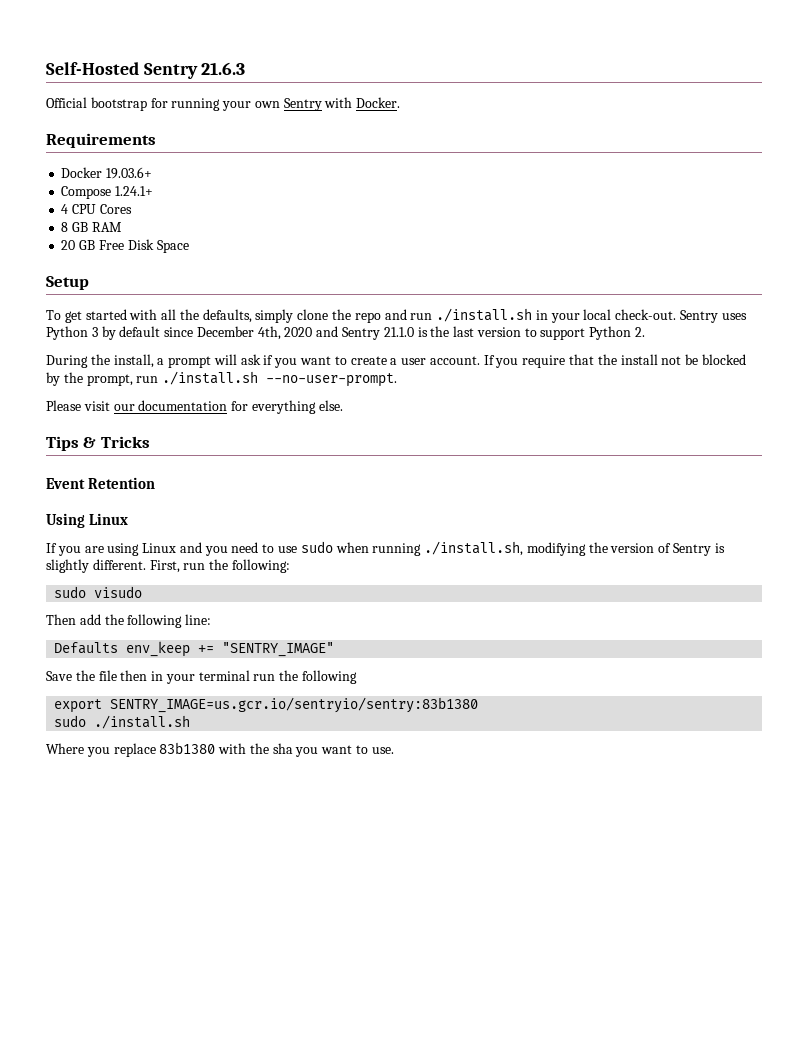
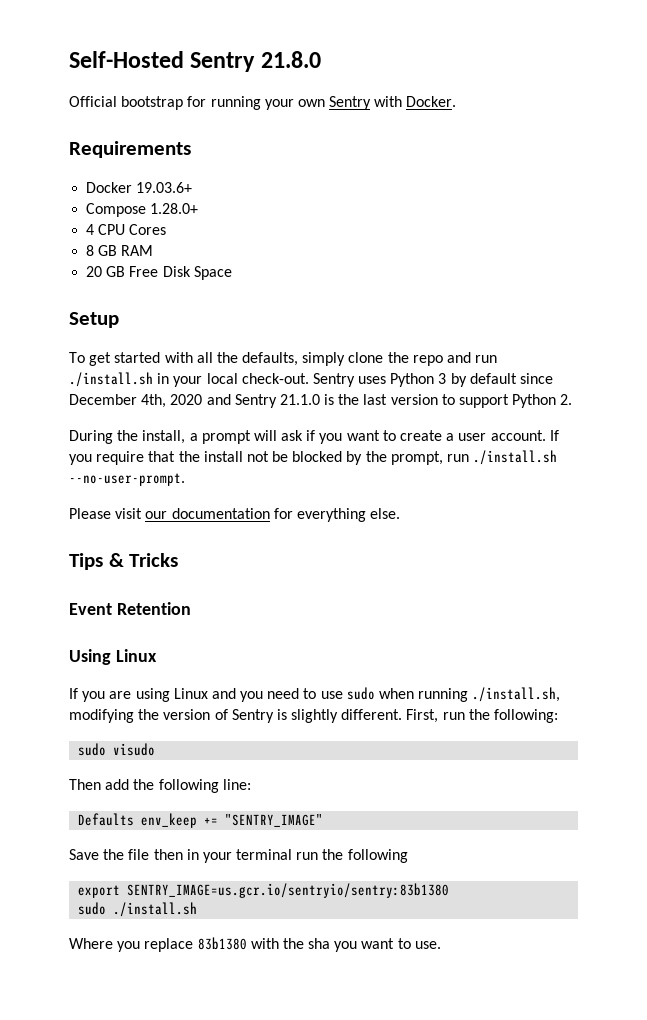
- Self-Hosted Sentry 21.6.3
+ Self-Hosted Sentry 21.8.0
- Compose 1.24.1+
+ Compose 1.28.0+

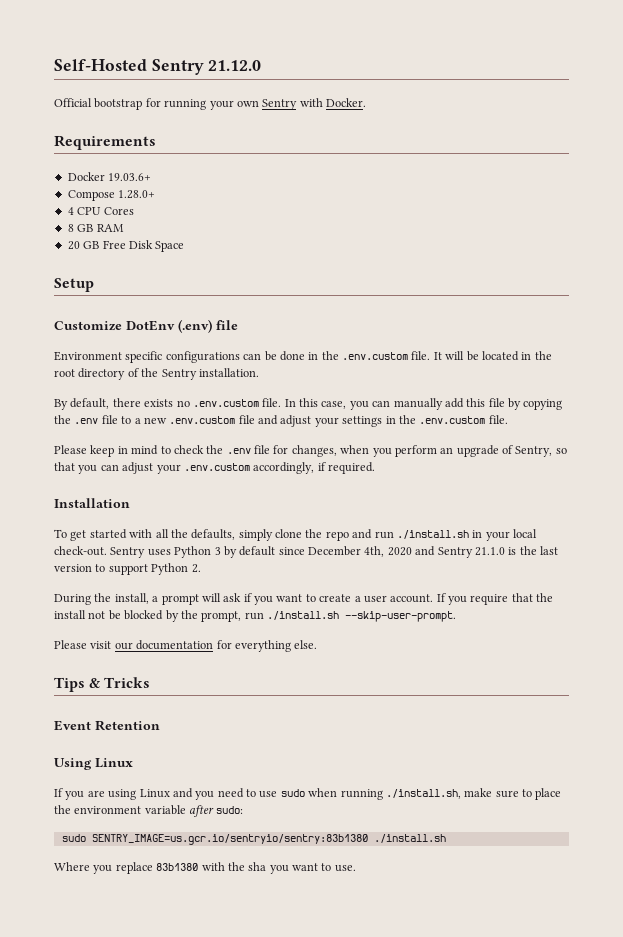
- Self-Hosted Sentry 21.8.0
+ Self-Hosted Sentry 21.12.0
+ Customize DotEnv (.env) file
+ Environment specific configurations can be done in the .env.custom file. It will be located in the root directory of the Sentry installation.
+ By default, there exists no .env.custom file. In this case, you can manually add this file by copying the .env file to a new .env.custom file and adjust your settings in the .env.custom file.
+ Please keep in mind to check the .env file for changes, when you perform an upgrade of Sentry, so that you can adjust your .env.custom accordingly, if required.
+ Installation
- If you require that the install not be blocked by the prompt, run ./install.sh --no-user-prompt.
+ If you require that the install not be blocked by the prompt, run ./install.sh --skip-user-prompt.
- If you are using Linux and you need to use sudo when running ./install.sh, modifying the version of Sentry is slightly different. First, run the following:
- sudo visudo
- Then add the following line:
- Defaults env_keep += "SENTRY_IMAGE"
- Save the file then in your terminal run the following
- export SENTRY_IMAGE=us.gcr.io/sentryio/sentry:83b1380
- sudo ./install.sh
+ If you are using Linux and you need to use sudo when running ./install.sh, make sure to place the environment variable after sudo:
+ sudo SENTRY_IMAGE=us.gcr.io/sentryio/sentry:83b1380 ./install.sh

